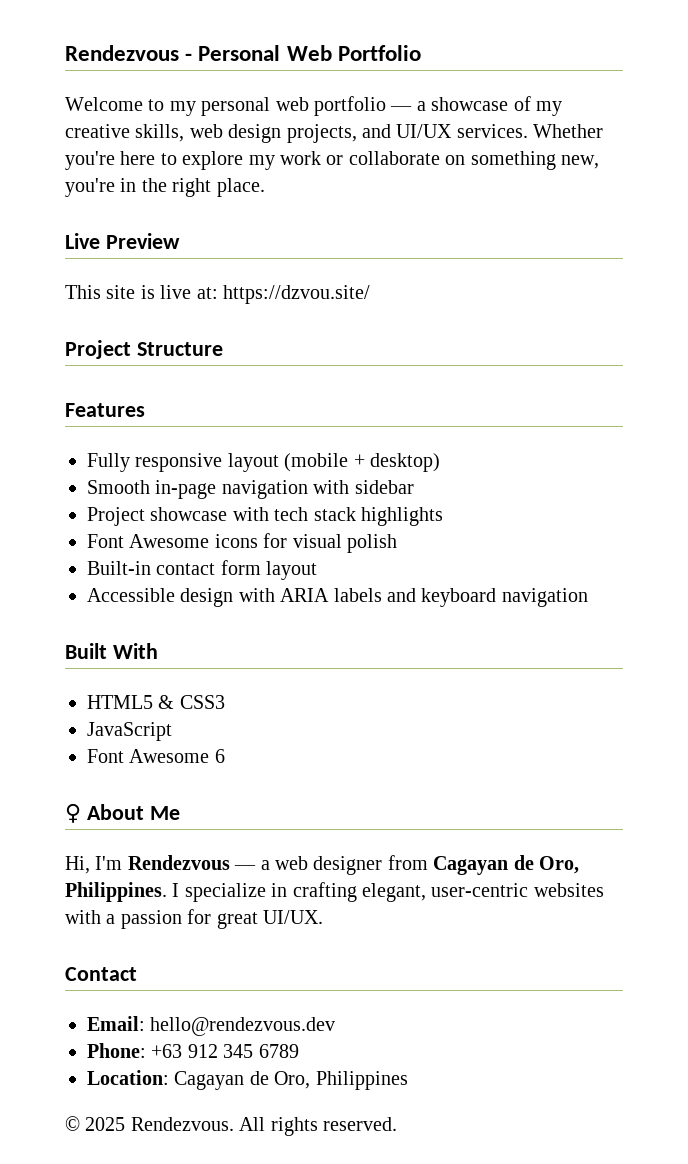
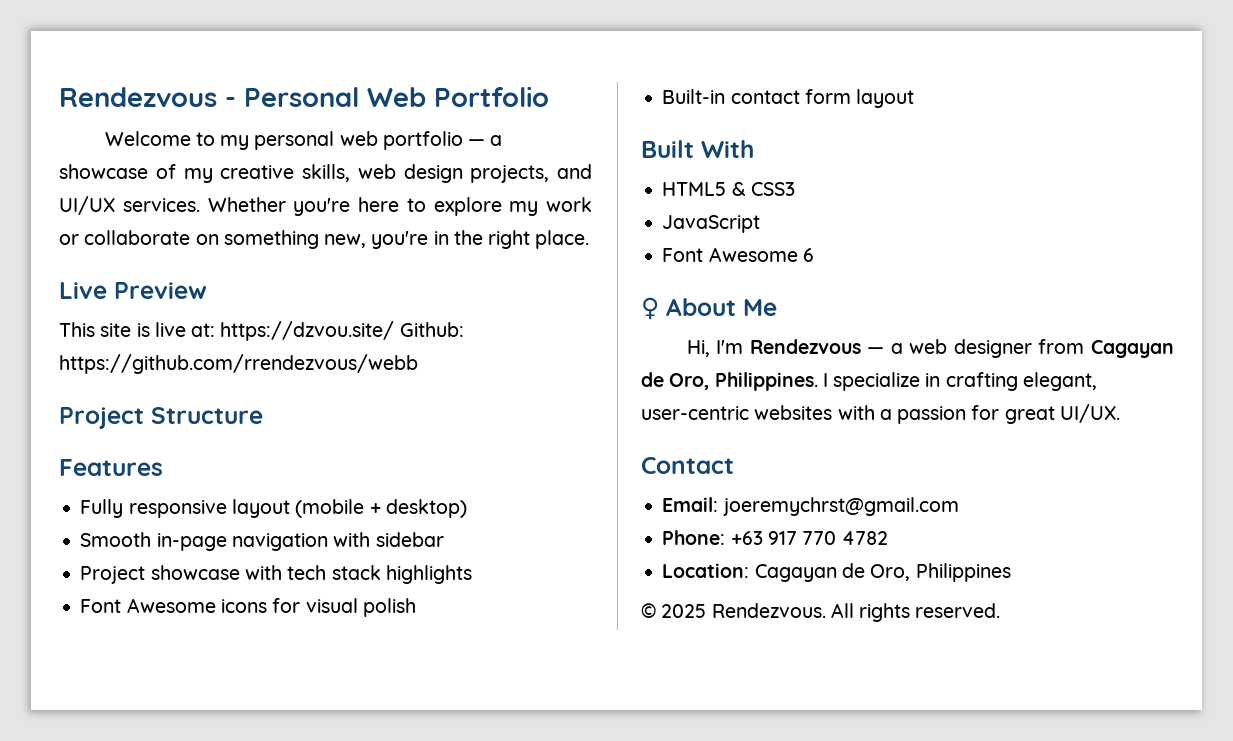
- This site is live at: https://dzvou.site/
+ This site is live at: https://dzvou.site/ Github: https://github.com/rrendezvous/webb
- Accessible design with ARIA labels and keyboard navigation
- Email: hello@rendezvous.dev
+ Email: joeremychrst@gmail.com
- Phone: +63 912 345 6789
+ Phone: +63 917 770 4782

